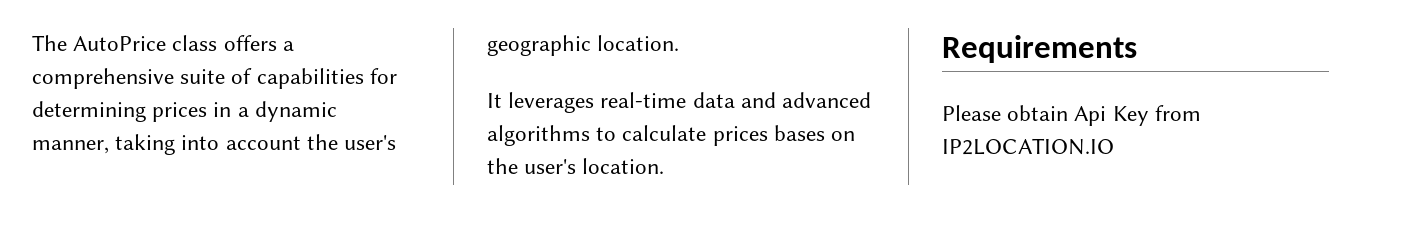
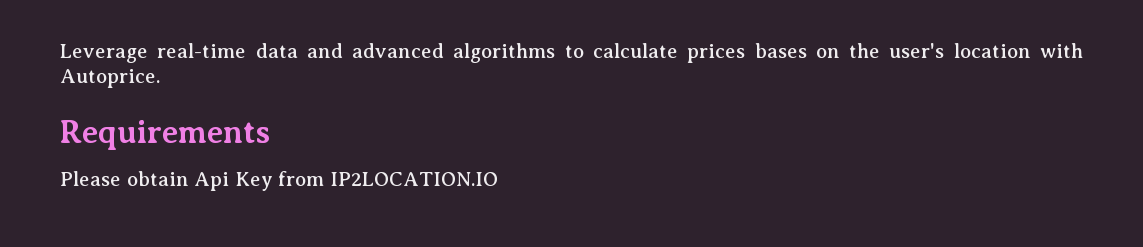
- The AutoPrice class offers a comprehensive suite of capabilities for determining prices in a dynamic manner, taking into account the user's geographic location.
- It leverages real-time data and advanced algorithms to calculate prices bases on the user's location.
+ Leverage real-time data and advanced algorithms to calculate prices bases on the user's location with Autoprice.

